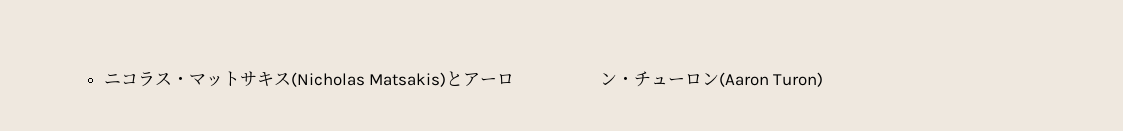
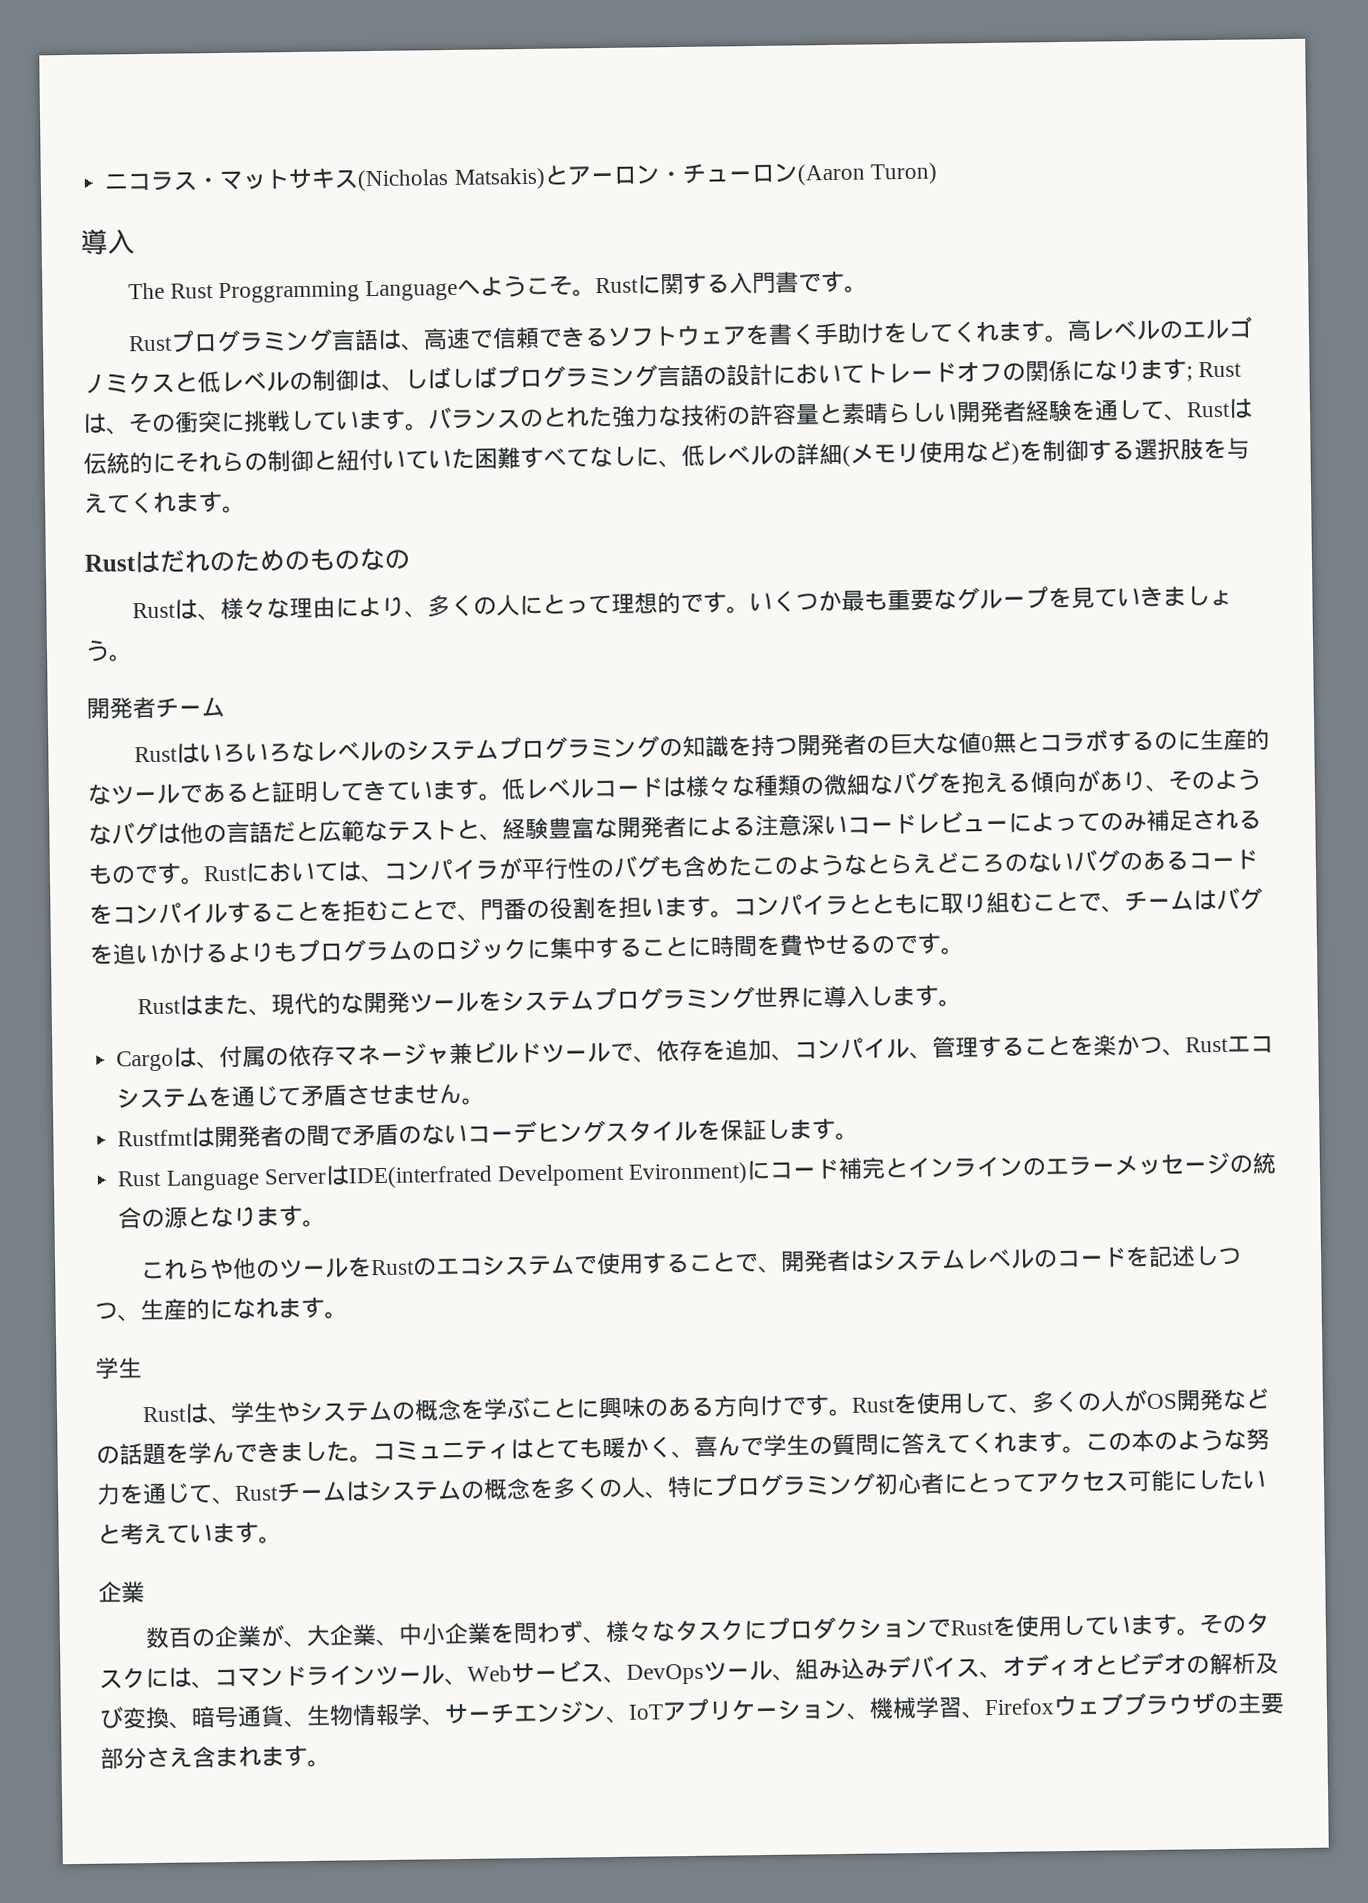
  ニコラス・マットサキス(Nicholas Matsakis)とアーロン・チューロン(Aaron Turon)
+ 導入
+ The Rust Proggramming Languageへようこそ。Rustに関する入門書です。
+ Rustプログラミング言語は、高速で信頼できるソフトウェアを書く手助けをしてくれます。高レベルのエルゴノミクスと低レベルの制御は、しばしばプログラミング言語の設計においてトレードオフの関係になります; Rustは、その衝突に挑戦しています。バランスのとれた強力な技術の許容量と素晴らしい開発者経験を通して、Rustは伝統的にそれらの制御と紐付いていた困難すべてなしに、低レベルの詳細(メモリ使用など)を制御する選択肢を与えてくれます。
+ Rustはだれのためのものなの
+ Rustは、様々な理由により、多くの人にとって理想的です。いくつか最も重要なグループを見ていきましょう。
+ 開発者チーム
+ Rustはいろいろなレベルのシステムプログラミングの知識を持つ開発者の巨大な値0無とコラボするのに生産的なツールであると証明してきています。低レベルコードは様々な種類の微細なバグを抱える傾向があり、そのようなバグは他の言語だと広範なテストと、経験豊富な開発者による注意深いコードレビューによってのみ補足されるものです。Rustにおいては、コンパイラが平行性のバグも含めたこのようなとらえどころのないバグのあるコードをコンパイルすることを拒むことで、門番の役割を担います。コンパイラとともに取り組むことで、チームはバグを追いかけるよりもプログラムのロジックに集中することに時間を費やせるのです。
+ Rustはまた、現代的な開発ツールをシステムプログラミング世界に導入します。
+ Cargoは、付属の依存マネージャ兼ビルドツールで、依存を追加、コンパイル、管理することを楽かつ、Rustエコシステムを通じて矛盾させません。
+ Rustfmtは開発者の間で矛盾のないコーデヒングスタイルを保証します。
+ Rust Language ServerはIDE(interfrated Develpoment Evironment)にコード補完とインラインのエラーメッセージの統合の源となります。
+ これらや他のツールをRustのエコシステムで使用することで、開発者はシステムレベルのコードを記述しつつ、生産的になれます。
+ 学生
+ Rustは、学生やシステムの概念を学ぶことに興味のある方向けです。Rustを使用して、多くの人がOS開発などの話題を学んできました。コミュニティはとても暖かく、喜んで学生の質問に答えてくれます。この本のような努力を通じて、Rustチームはシステムの概念を多くの人、特にプログラミング初心者にとってアクセス可能にしたいと考えています。
+ 企業
+ 数百の企業が、大企業、中小企業を問わず、様々なタスクにプロダクションでRustを使用しています。そのタスクには、コマンドラインツール、Webサービス、DevOpsツール、組み込みデバイス、オディオとビデオの解析及び変換、暗号通貨、生物情報学、サーチエンジン、IoTアプリケーション、機械学習、Firefoxウェブブラウザの主要部分さえ含まれます。

